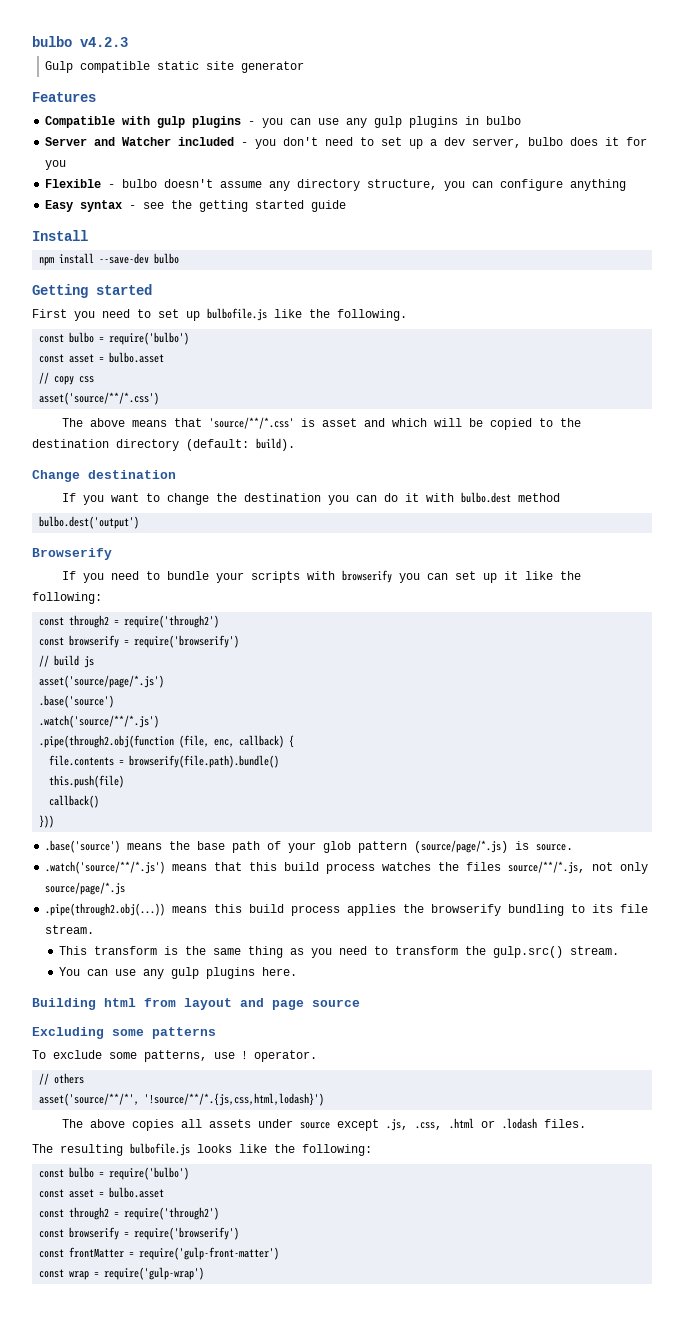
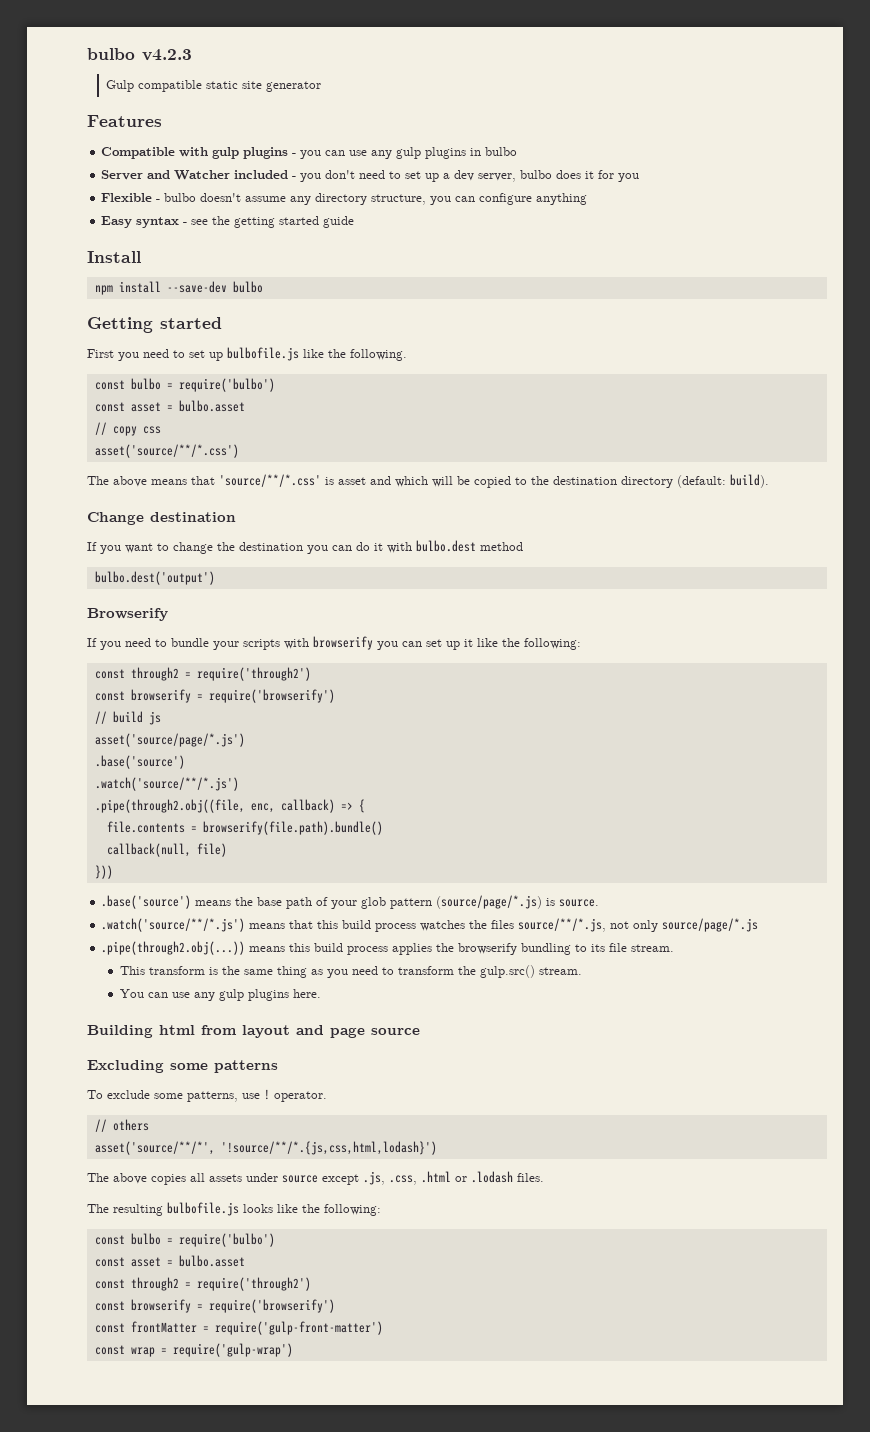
- .pipe(through2.obj(function (file, enc, callback) {
+ .pipe(through2.obj((file, enc, callback) => {
- this.push(file)
- callback()
+ callback(null, file)

